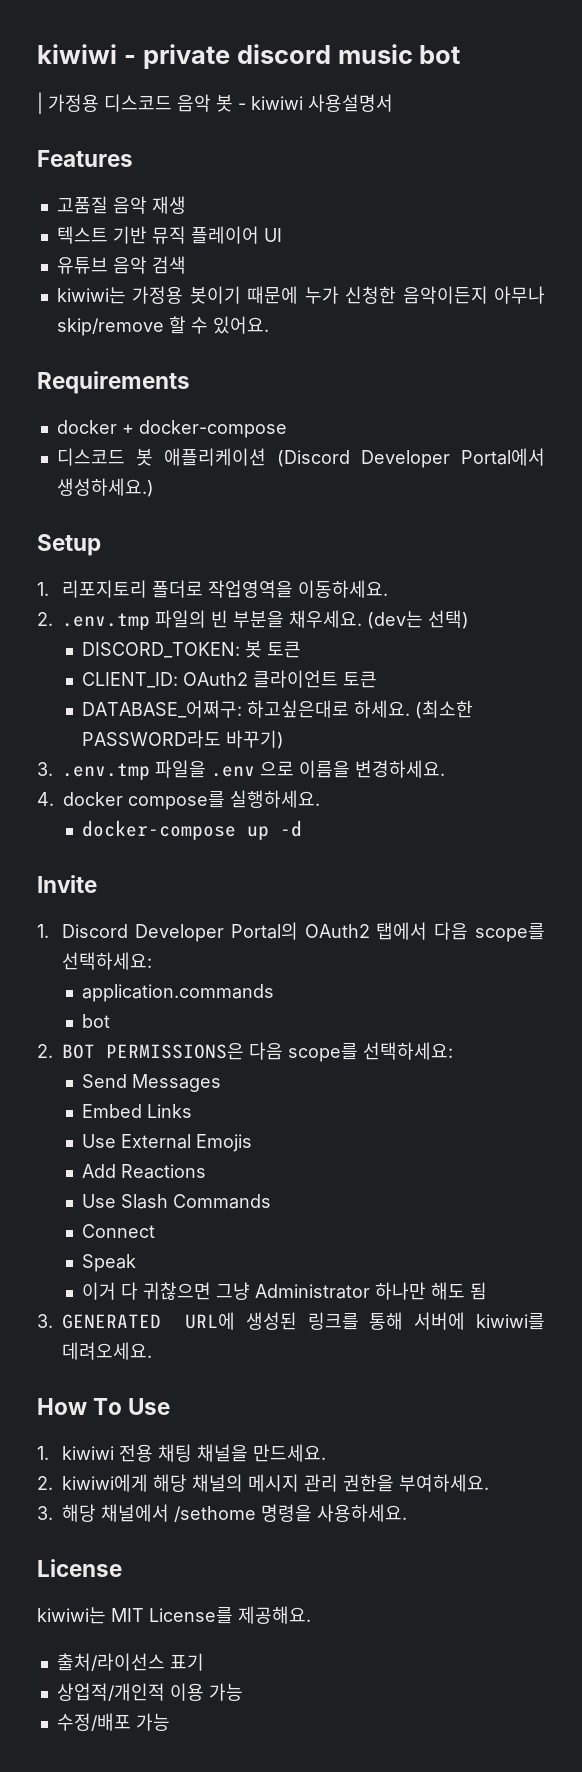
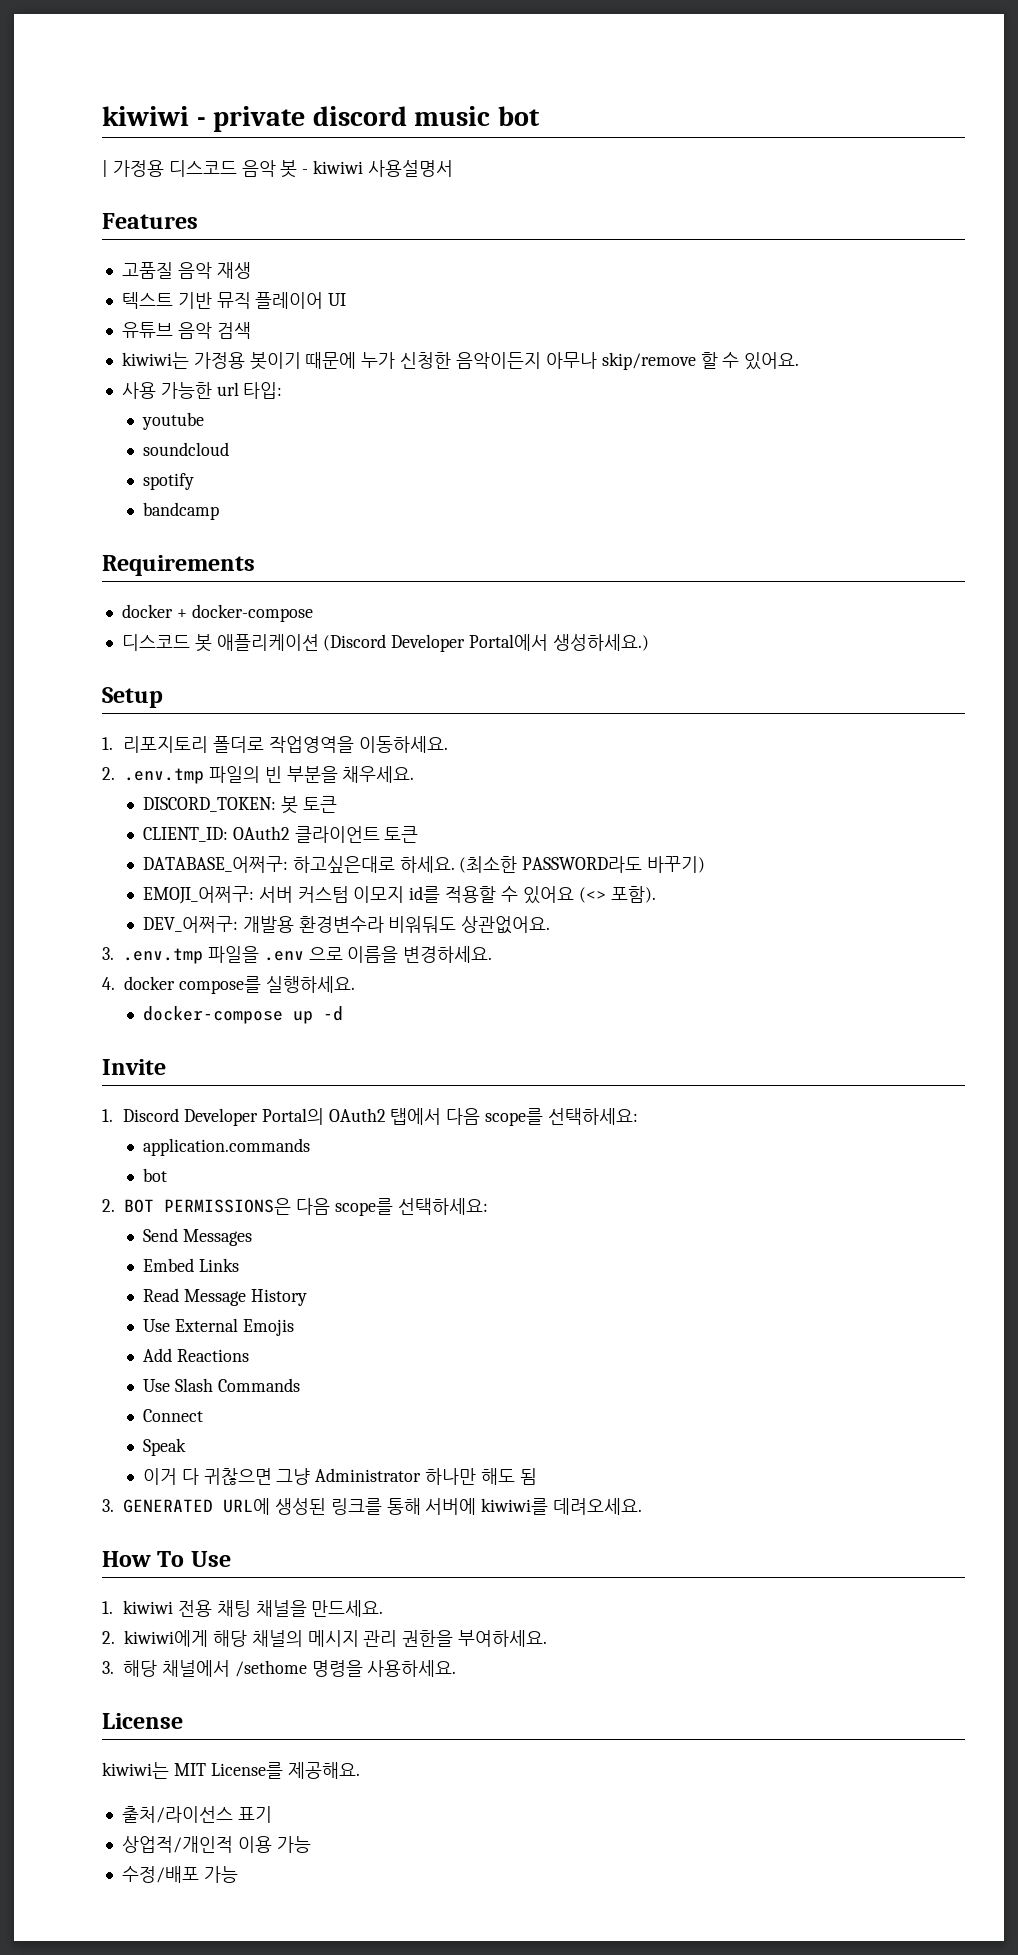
+ 사용 가능한 url 타입:
+ youtube
+ soundcloud
+ spotify
+ bandcamp
- (dev는 선택)
+ EMOJI_어쩌구: 서버 커스텀 이모지 id를 적용할 수 있어요 (<> 포함).
+ DEV_어쩌구: 개발용 환경변수라 비워둬도 상관없어요.
+ Read Message History

